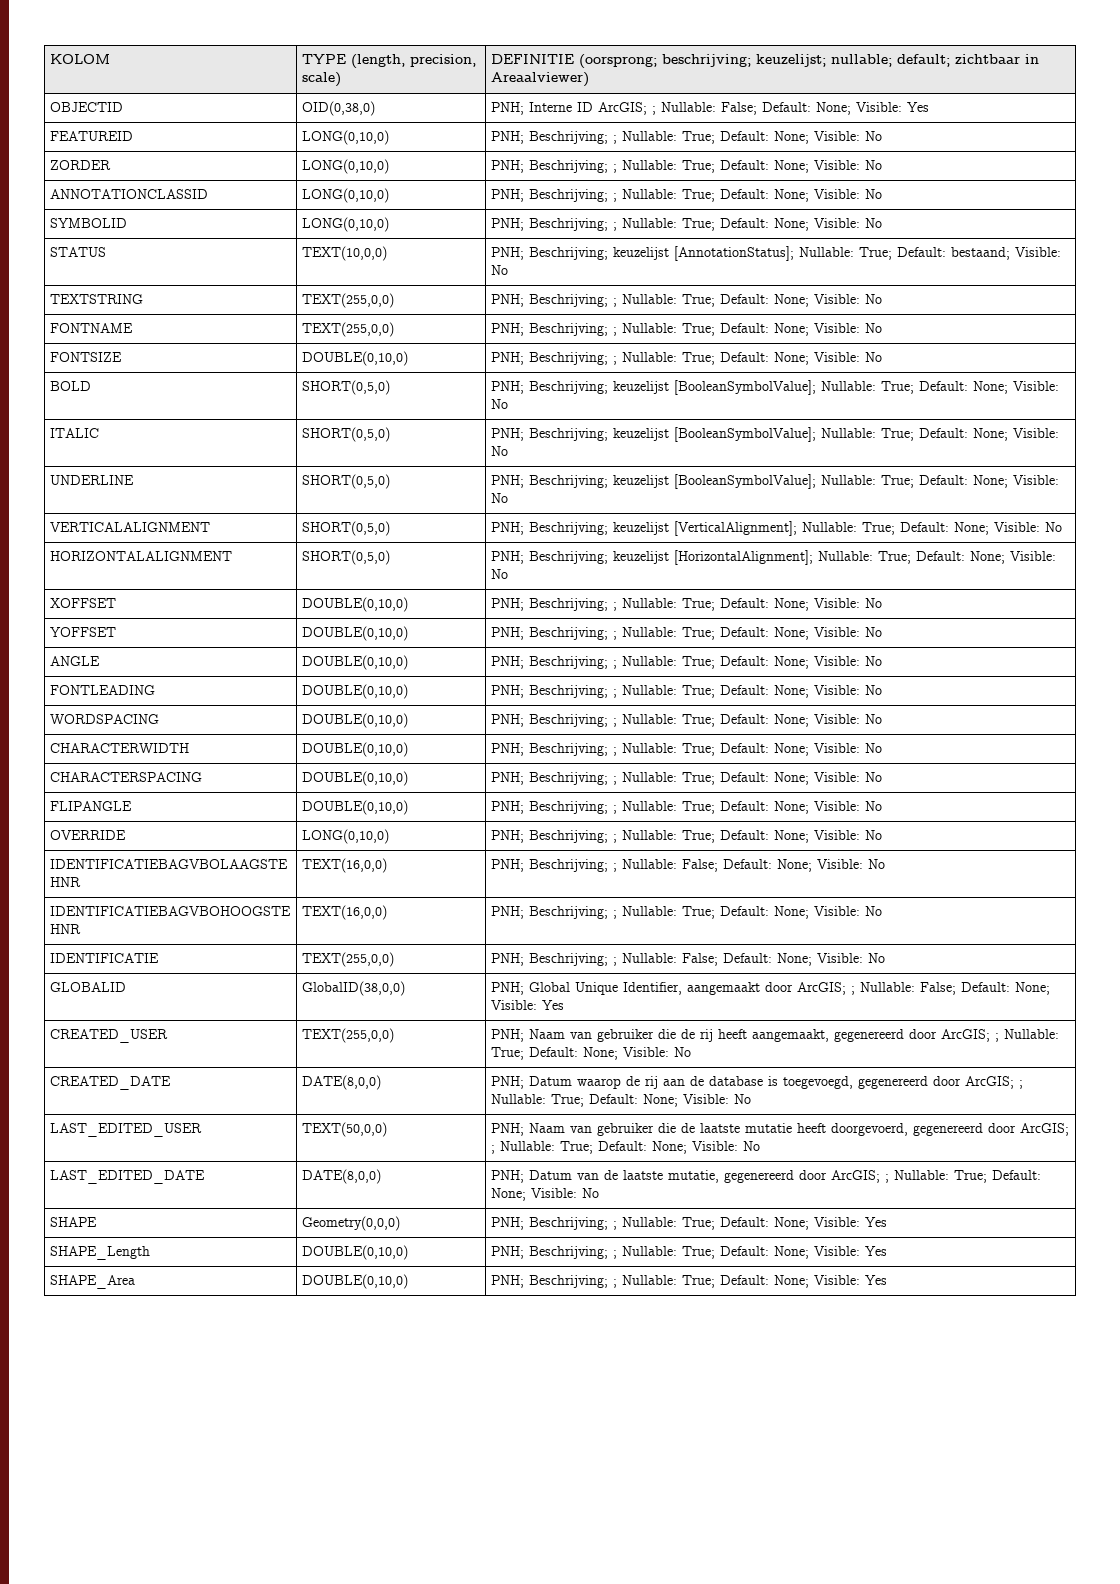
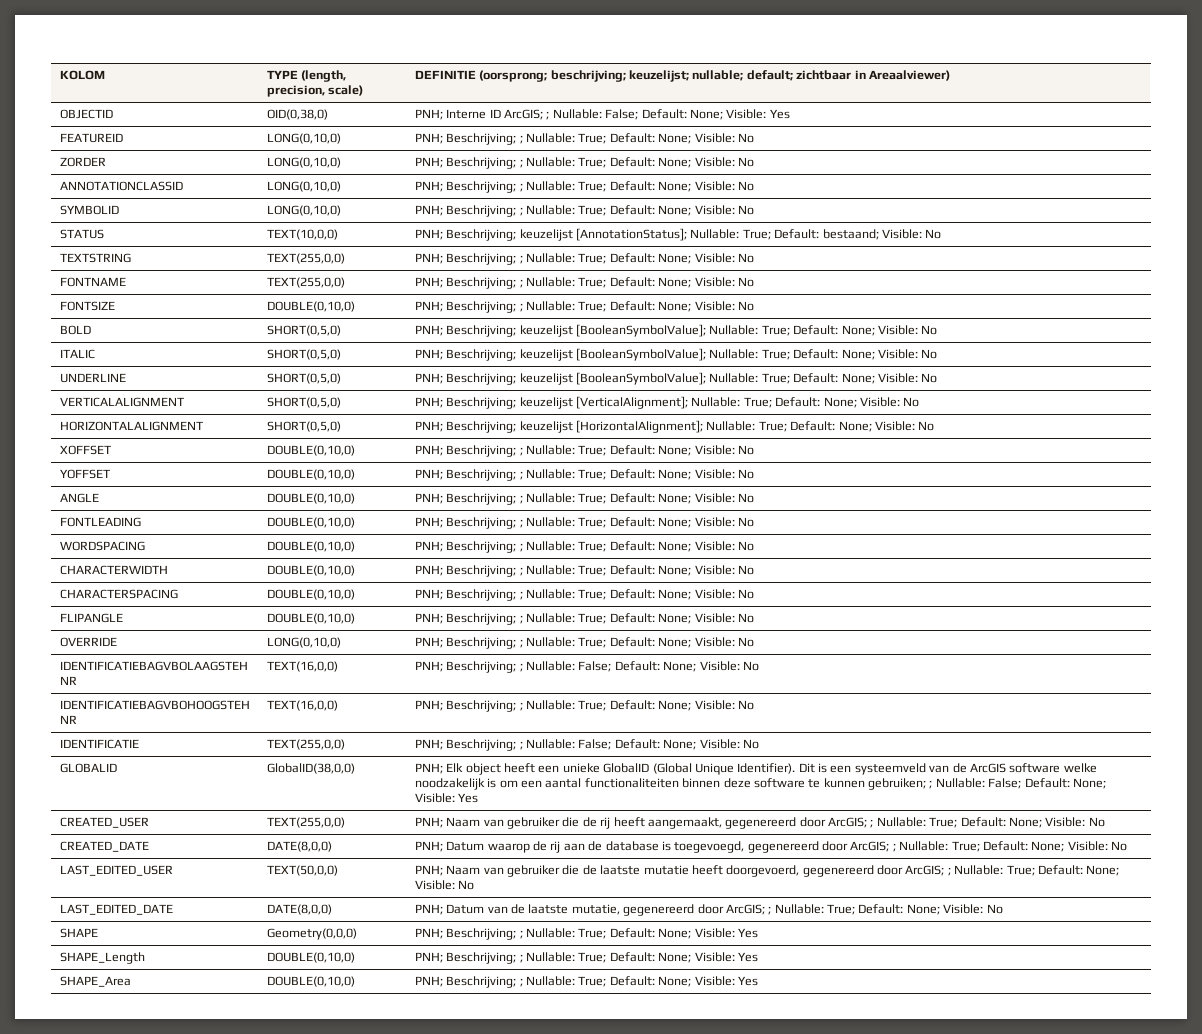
- GLOBALID | GlobalID(38,0,0) | PNH; Global Unique Identifier, aangemaakt door ArcGIS; ; Nullable: False; Default: None; Visible: Yes
+ GLOBALID | GlobalID(38,0,0) | PNH; Elk object heeft een unieke GlobalID (Global Unique Identifier). Dit is een systeemveld van de ArcGIS software welke noodzakelijk is om een aantal functionaliteiten binnen deze software te kunnen gebruiken; ; Nullable: False; Default: None; Visible: Yes

